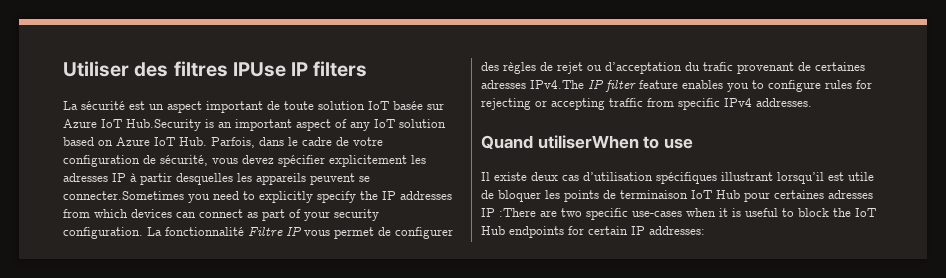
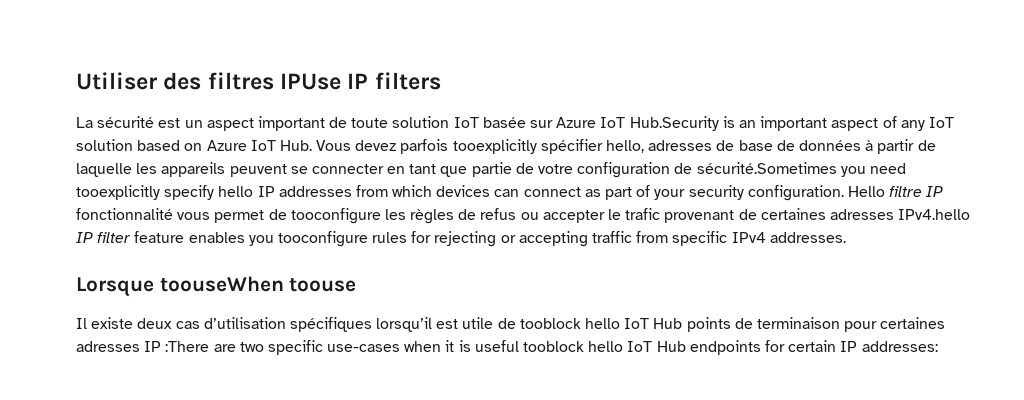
- La sécurité est un aspect important de toute solution IoT basée sur Azure IoT Hub.Security is an important aspect of any IoT solution based on Azure IoT Hub. Parfois, dans le cadre de votre configuration de sécurité, vous devez spécifier explicitement les adresses IP à partir desquelles les appareils peuvent se connecter.Sometimes you need to explicitly specify the IP addresses from which devices can connect as part of your security configuration.
+ La sécurité est un aspect important de toute solution IoT basée sur Azure IoT Hub.Security is an important aspect of any IoT solution based on Azure IoT Hub. Vous devez parfois tooexplicitly spécifier hello, adresses de base de données à partir de laquelle les appareils peuvent se connecter en tant que partie de votre configuration de sécurité.Sometimes you need tooexplicitly specify hello IP addresses from which devices can connect as part of your security configuration.
- La fonctionnalité Filtre IP vous permet de configurer des règles de rejet ou d’acceptation du trafic provenant de certaines adresses IPv4.The IP filter feature enables you to configure rules for rejecting or accepting traffic from specific IPv4 addresses.
+ Hello filtre IP fonctionnalité vous permet de tooconfigure les règles de refus ou accepter le trafic provenant de certaines adresses IPv4.hello IP filter feature enables you tooconfigure rules for rejecting or accepting traffic from specific IPv4 addresses.
- Quand utiliserWhen to use
+ Lorsque toouseWhen toouse
- Il existe deux cas d’utilisation spécifiques illustrant lorsqu’il est utile de bloquer les points de terminaison IoT Hub pour certaines adresses IP :There are two specific use-cases when it is useful to block the IoT Hub endpoints for certain IP addresses:
+ Il existe deux cas d’utilisation spécifiques lorsqu’il est utile de tooblock hello IoT Hub points de terminaison pour certaines adresses IP :There are two specific use-cases when it is useful tooblock hello IoT Hub endpoints for certain IP addresses:

